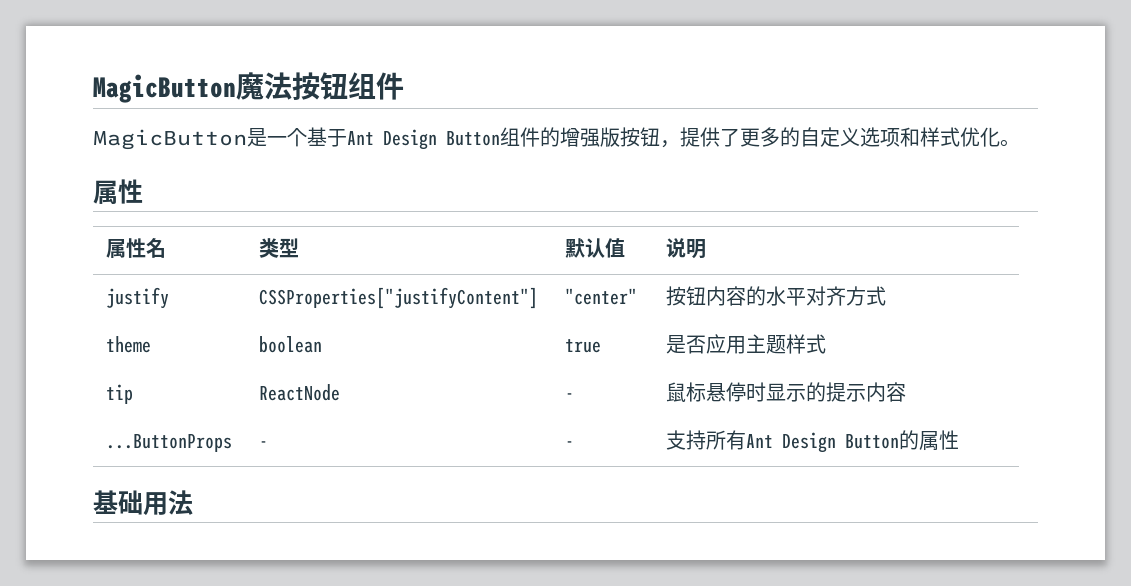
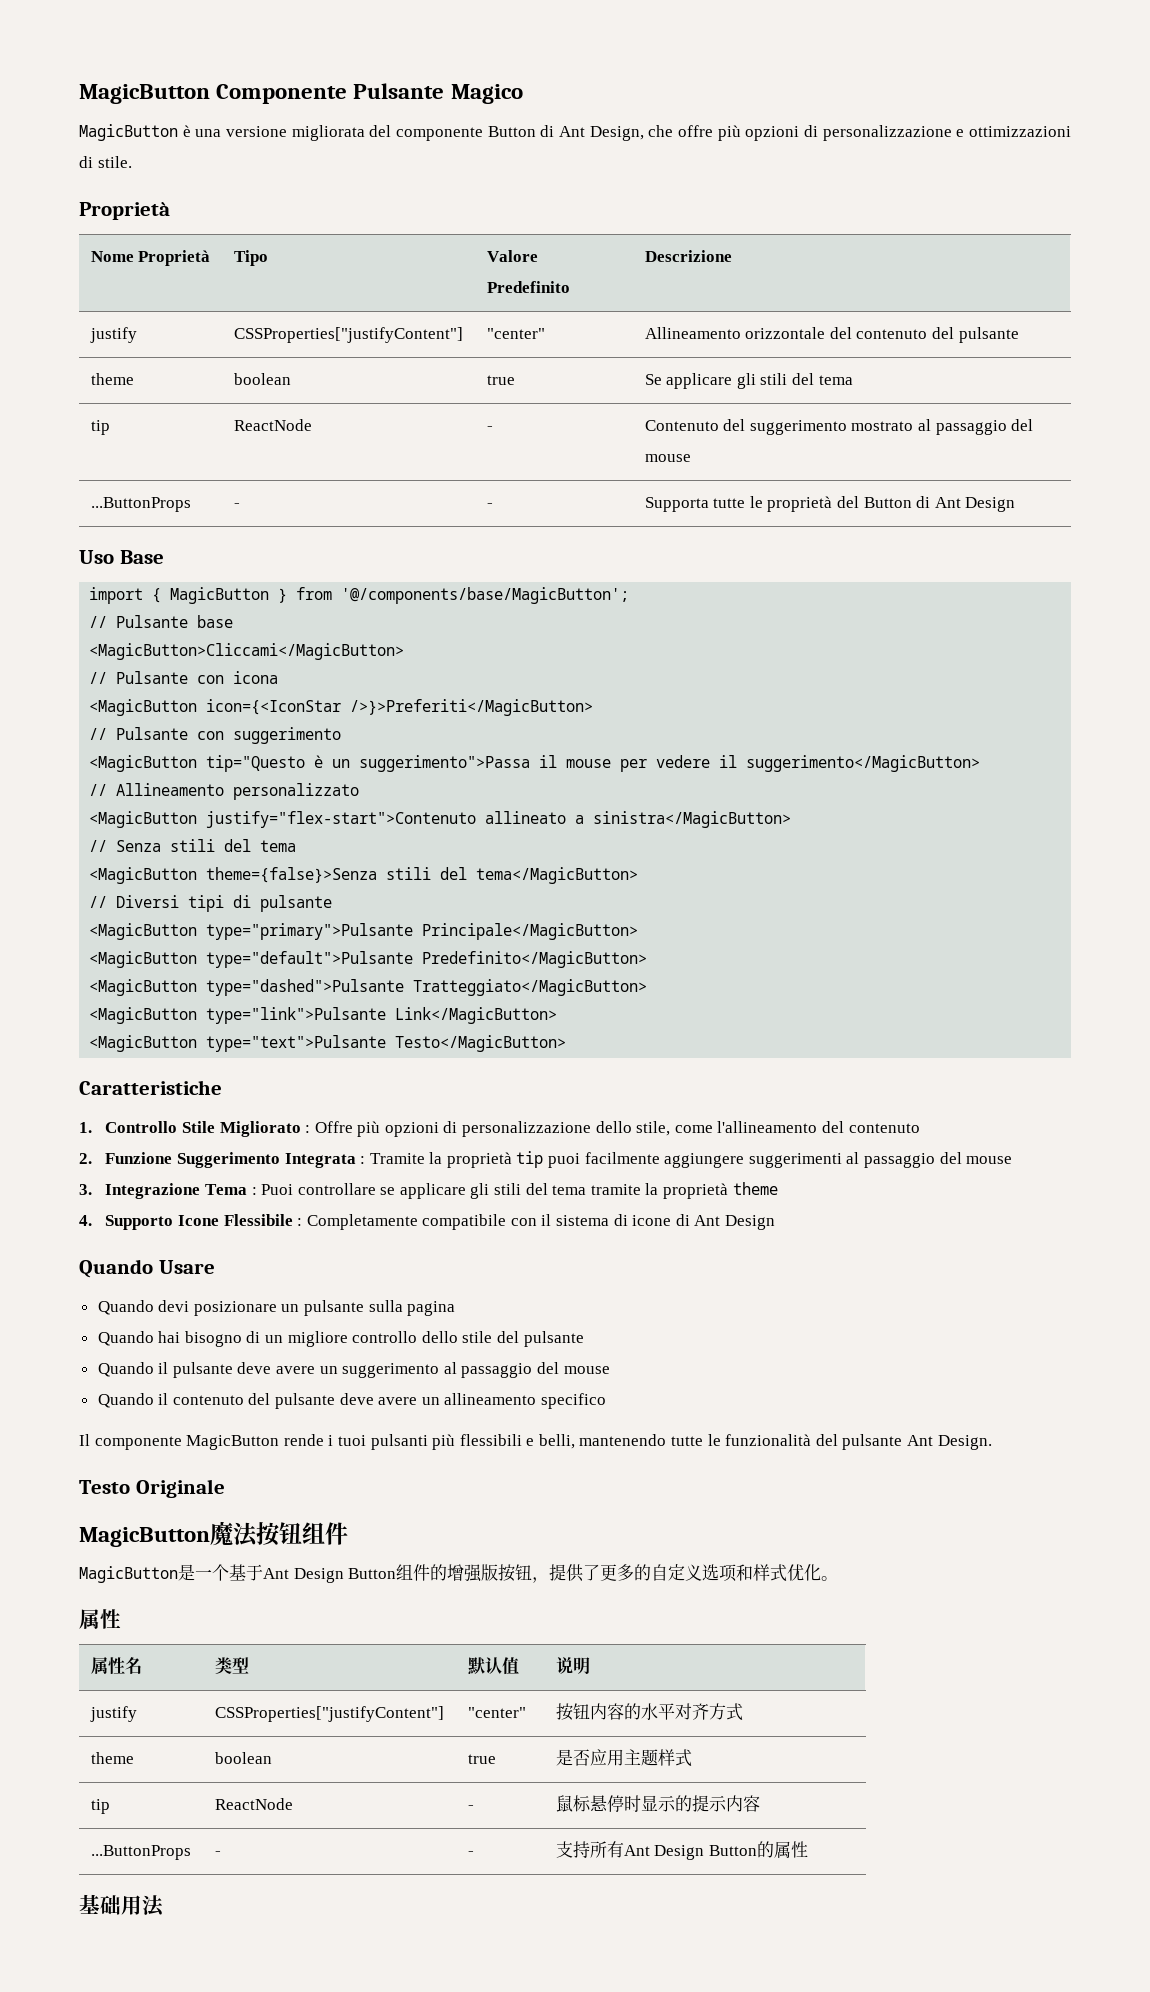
+ MagicButton Componente Pulsante Magico
+ MagicButton è una versione migliorata del componente Button di Ant Design, che offre più opzioni di personalizzazione e ottimizzazioni di stile.
+ Proprietà
+ Nome Proprietà | Tipo | Valore Predefinito | Descrizione
+ justify | CSSProperties["justifyContent"] | "center" | Allineamento orizzontale del contenuto del pulsante
+ theme | boolean | true | Se applicare gli stili del tema
+ tip | ReactNode | - | Contenuto del suggerimento mostrato al passaggio del mouse
+ ...ButtonProps | - | - | Supporta tutte le proprietà del Button di Ant Design
+ Uso Base
+ import { MagicButton } from '@/components/base/MagicButton';
+ // Pulsante base
+ <MagicButton>Cliccami</MagicButton>
+ // Pulsante con icona
+ <MagicButton icon={<IconStar />}>Preferiti</MagicButton>
+ // Pulsante con suggerimento
+ <MagicButton tip="Questo è un suggerimento">Passa il mouse per vedere il suggerimento</MagicButton>
+ // Allineamento personalizzato
+ <MagicButton justify="flex-start">Contenuto allineato a sinistra</MagicButton>
+ // Senza stili del tema
+ <MagicButton theme={false}>Senza stili del tema</MagicButton>
+ // Diversi tipi di pulsante
+ <MagicButton type="primary">Pulsante Principale</MagicButton>
+ <MagicButton type="default">Pulsante Predefinito</MagicButton>
+ <MagicButton type="dashed">Pulsante Tratteggiato</MagicButton>
+ <MagicButton type="link">Pulsante Link</MagicButton>
+ <MagicButton type="text">Pulsante Testo</MagicButton>
+ Caratteristiche
+ 1. Controllo Stile Migliorato : Offre più opzioni di personalizzazione dello stile, come l'allineamento del contenuto
+ 2. Funzione Suggerimento Integrata : Tramite la proprietà tip puoi facilmente aggiungere suggerimenti al passaggio del mouse
+ 3. Integrazione Tema : Puoi controllare se applicare gli stili del tema tramite la proprietà theme
+ 4. Supporto Icone Flessibile : Completamente compatibile con il sistema di icone di Ant Design
+ Quando Usare
+ Quando devi posizionare un pulsante sulla pagina
+ Quando hai bisogno di un migliore controllo dello stile del pulsante
+ Quando il pulsante deve avere un suggerimento al passaggio del mouse
+ Quando il contenuto del pulsante deve avere un allineamento specifico
+ Il componente MagicButton rende i tuoi pulsanti più flessibili e belli, mantenendo tutte le funzionalità del pulsante Ant Design.
+ Testo Originale

